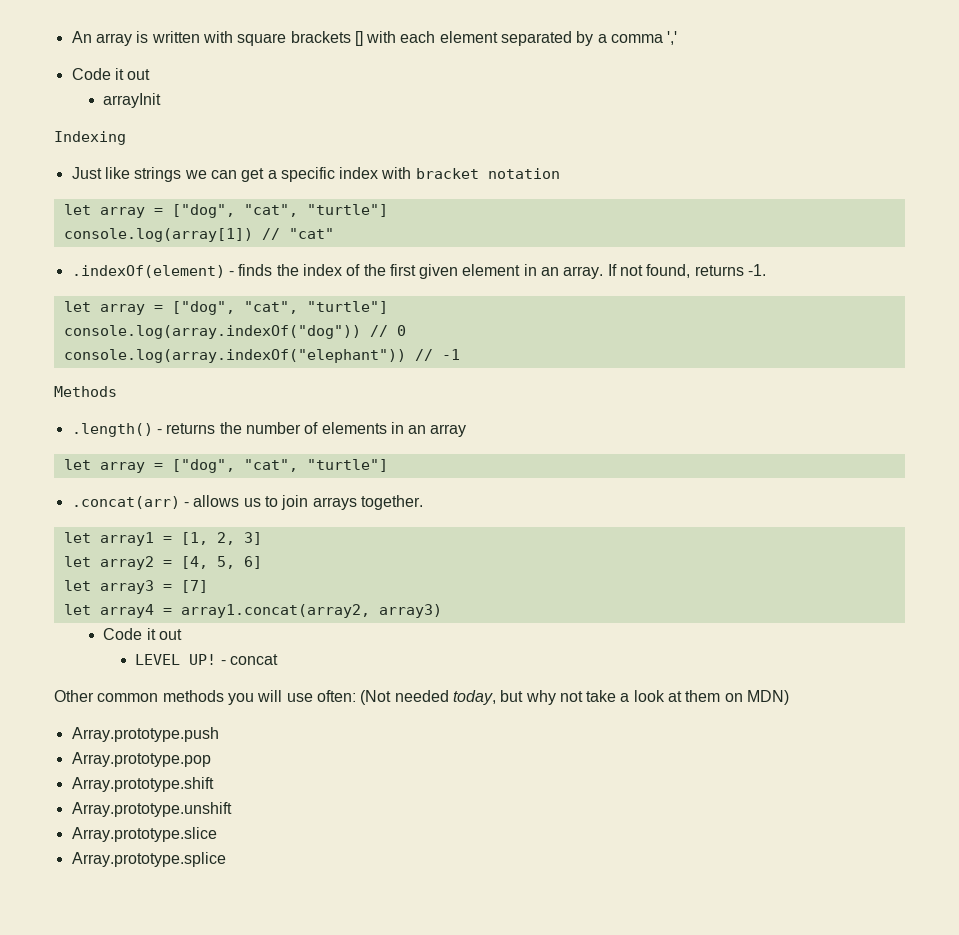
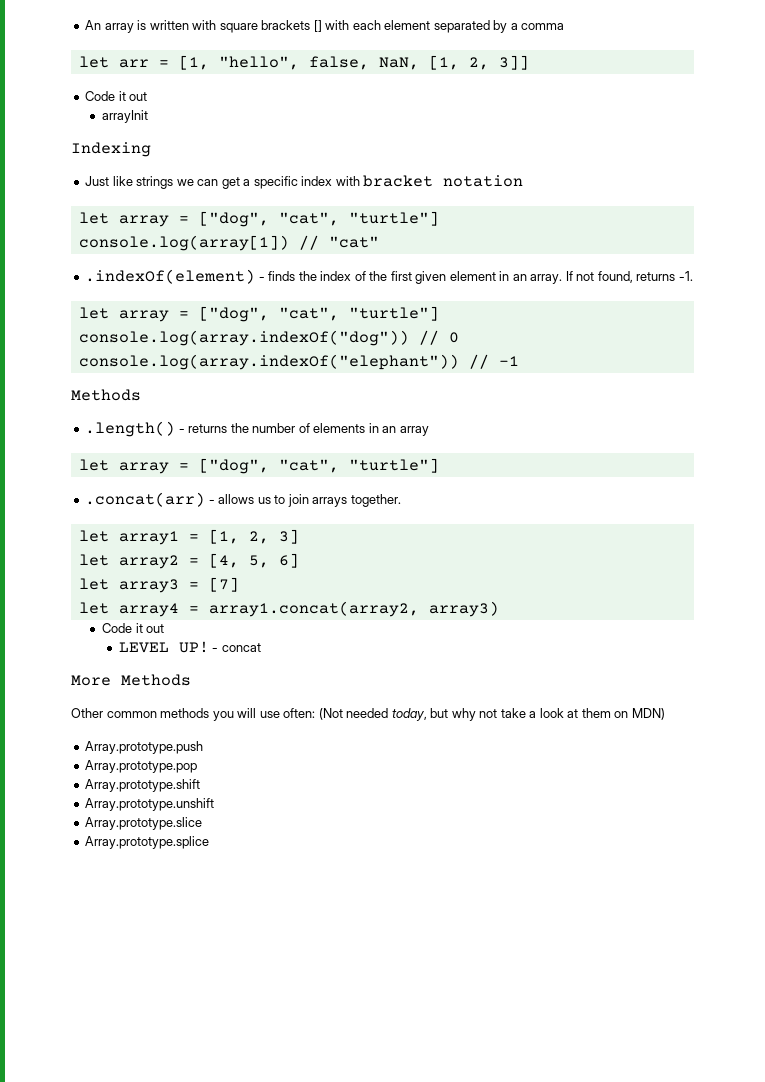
- An array is written with square brackets [] with each element separated by a comma ','
+ An array is written with square brackets [] with each element separated by a comma
+ let arr = [1, "hello", false, NaN, [1, 2, 3]]
+ More Methods

